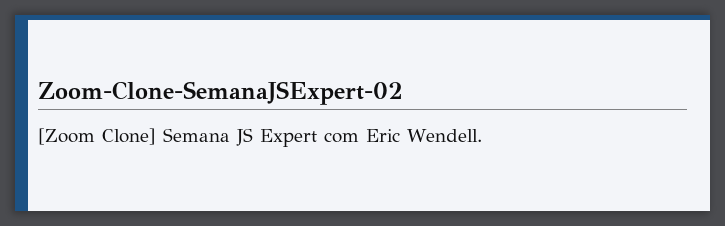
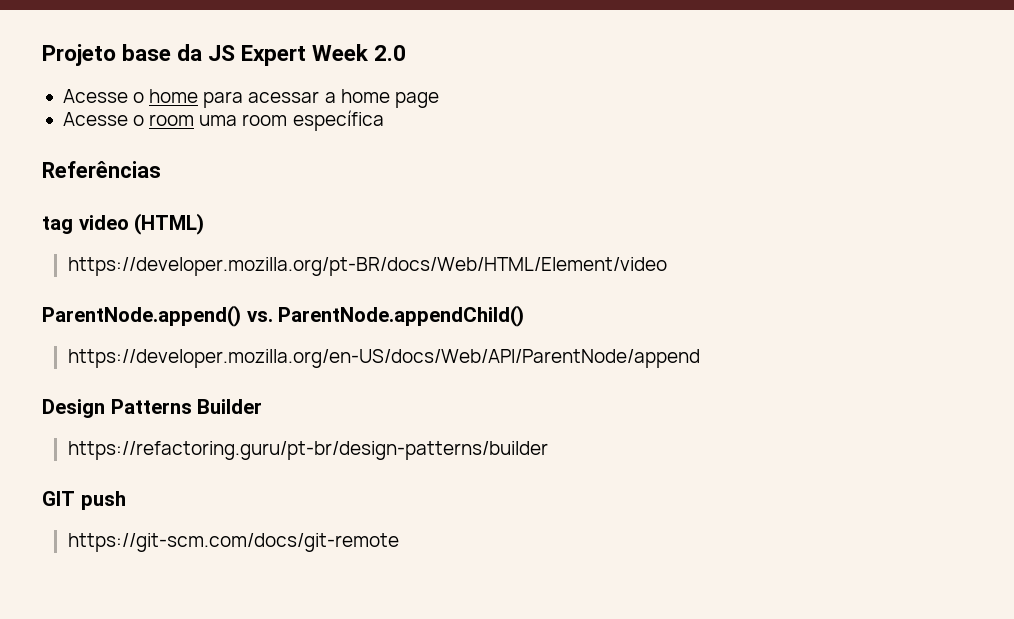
- Zoom-Clone-SemanaJSExpert-02
- [Zoom Clone] Semana JS Expert com Eric Wendell.
+ Projeto base da JS Expert Week 2.0
+ Acesse o home para acessar a home page
+ Acesse o room uma room específica
+ Referências
+ tag video (HTML)
+ https://developer.mozilla.org/pt-BR/docs/Web/HTML/Element/video
+ ParentNode.append() vs. ParentNode.appendChild()
+ https://developer.mozilla.org/en-US/docs/Web/API/ParentNode/append
+ Design Patterns Builder
+ https://refactoring.guru/pt-br/design-patterns/builder
+ GIT push
+ https://git-scm.com/docs/git-remote

